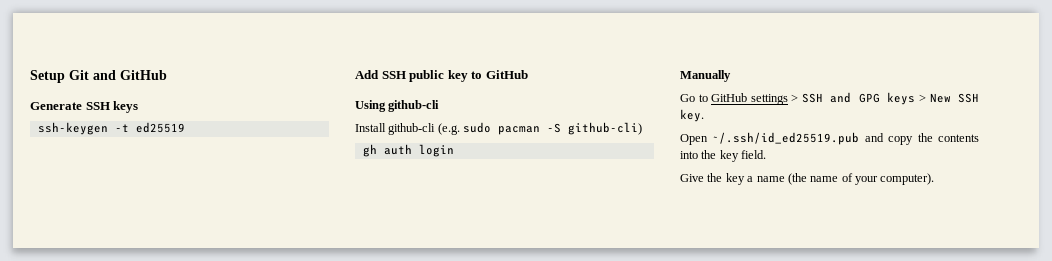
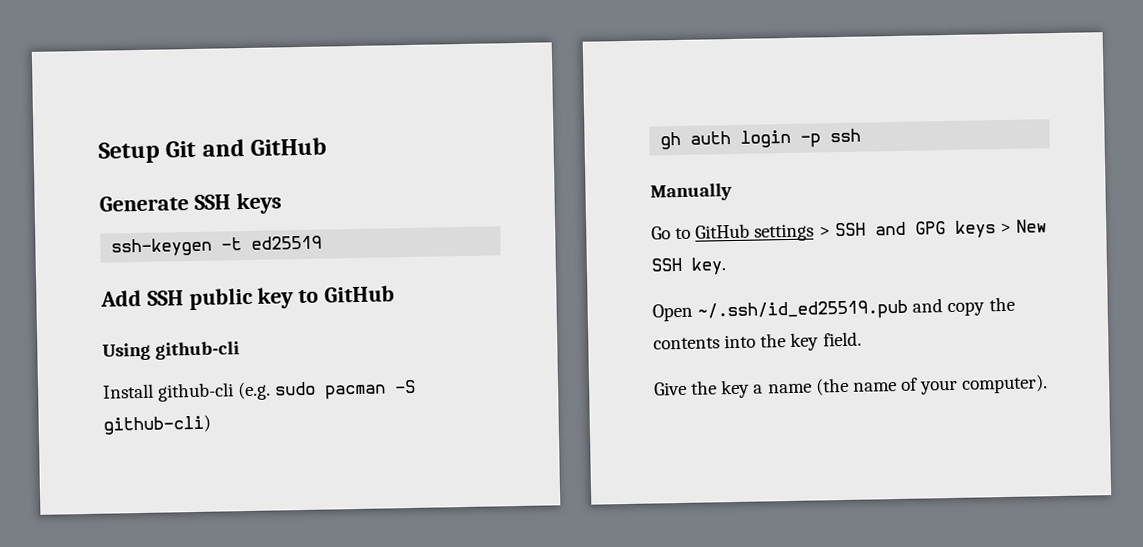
- gh auth login
+ gh auth login -p ssh

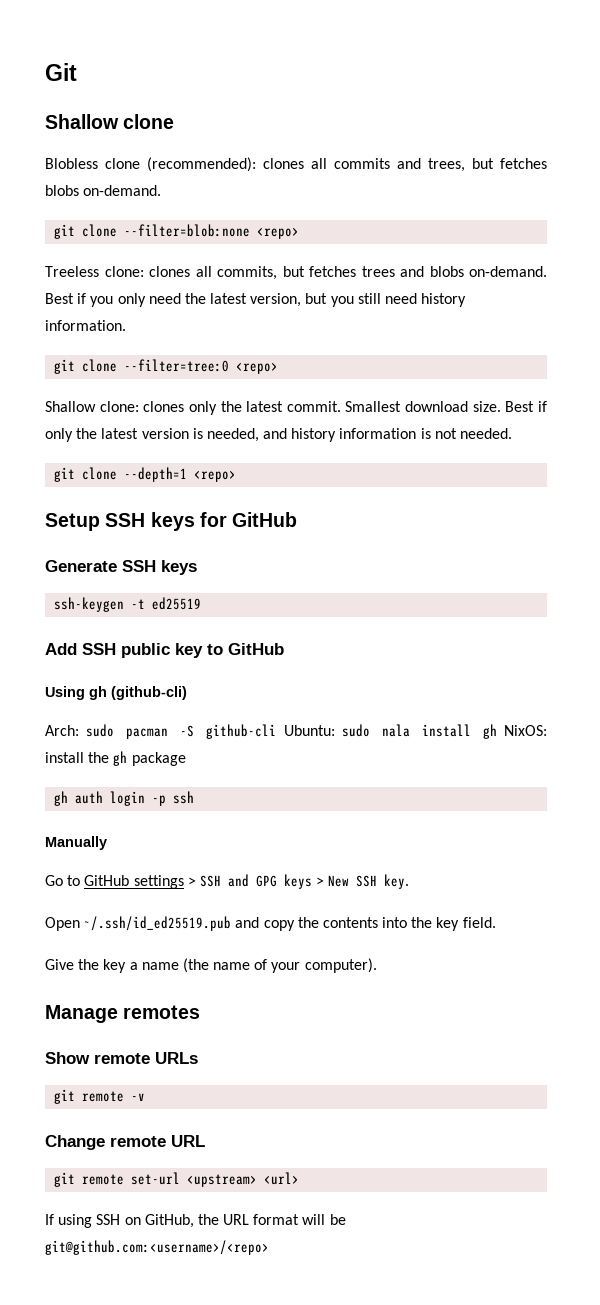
- Setup Git and GitHub
+ Git
+ Shallow clone
+ Blobless clone (recommended): clones all commits and trees, but fetches blobs on-demand.
+ git clone --filter=blob:none <repo>
+ Treeless clone: clones all commits, but fetches trees and blobs on-demand. Best if you only need the latest version, but you still need history information.
+ git clone --filter=tree:0 <repo>
+ Shallow clone: clones only the latest commit. Smallest download size. Best if only the latest version is needed, and history information is not needed.
+ git clone --depth=1 <repo>
+ Setup SSH keys for GitHub
- Using github-cli
- Install github-cli (e.g. sudo pacman -S github-cli)
+ Using gh (github-cli)
+ Arch: sudo pacman -S github-cli Ubuntu: sudo nala install gh NixOS: install the gh package
+ Manage remotes
+ Show remote URLs
+ git remote -v
+ Change remote URL
+ git remote set-url <upstream> <url>
+ If using SSH on GitHub, the URL format will be git@github.com:<username>/<repo>

